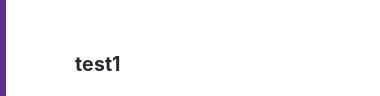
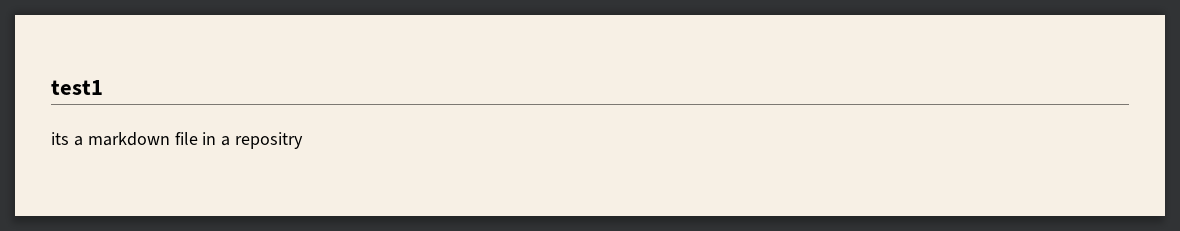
+ its a markdown file in a repositry

